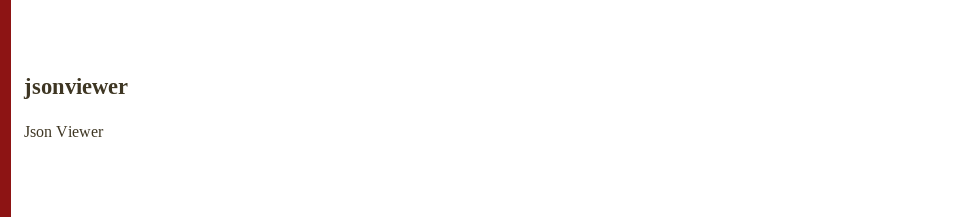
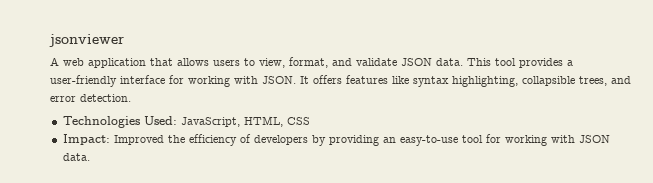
- Json Viewer
+ A web application that allows users to view, format, and validate JSON data. This tool provides a user-friendly interface for working with JSON. It offers features like syntax highlighting, collapsible trees, and error detection.
+ Technologies Used: JavaScript, HTML, CSS
+ Impact: Improved the efficiency of developers by providing an easy-to-use tool for working with JSON data.

